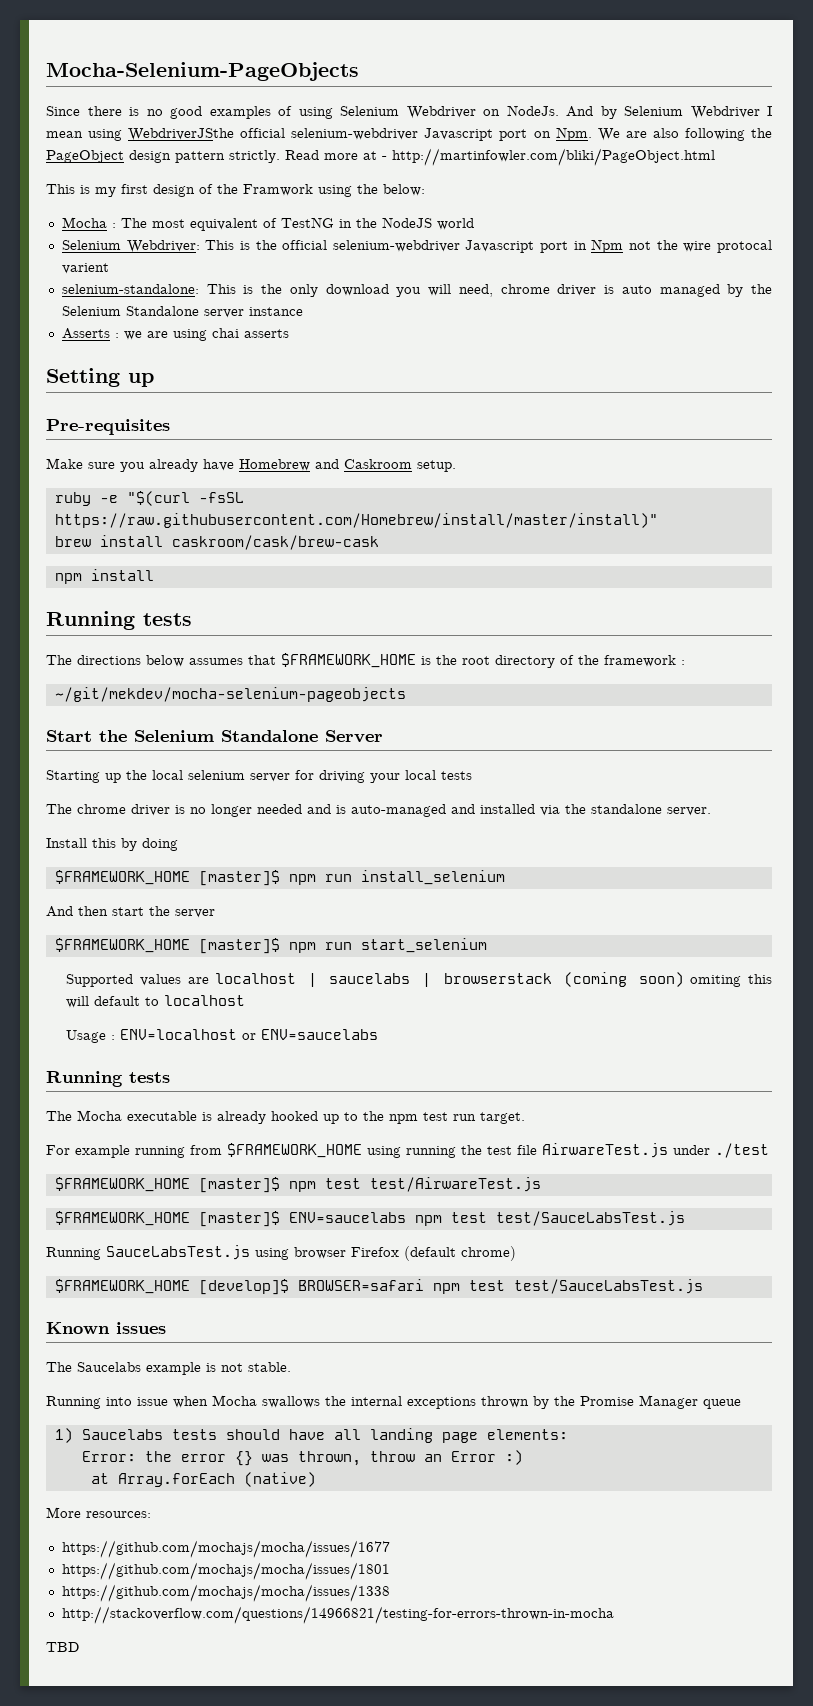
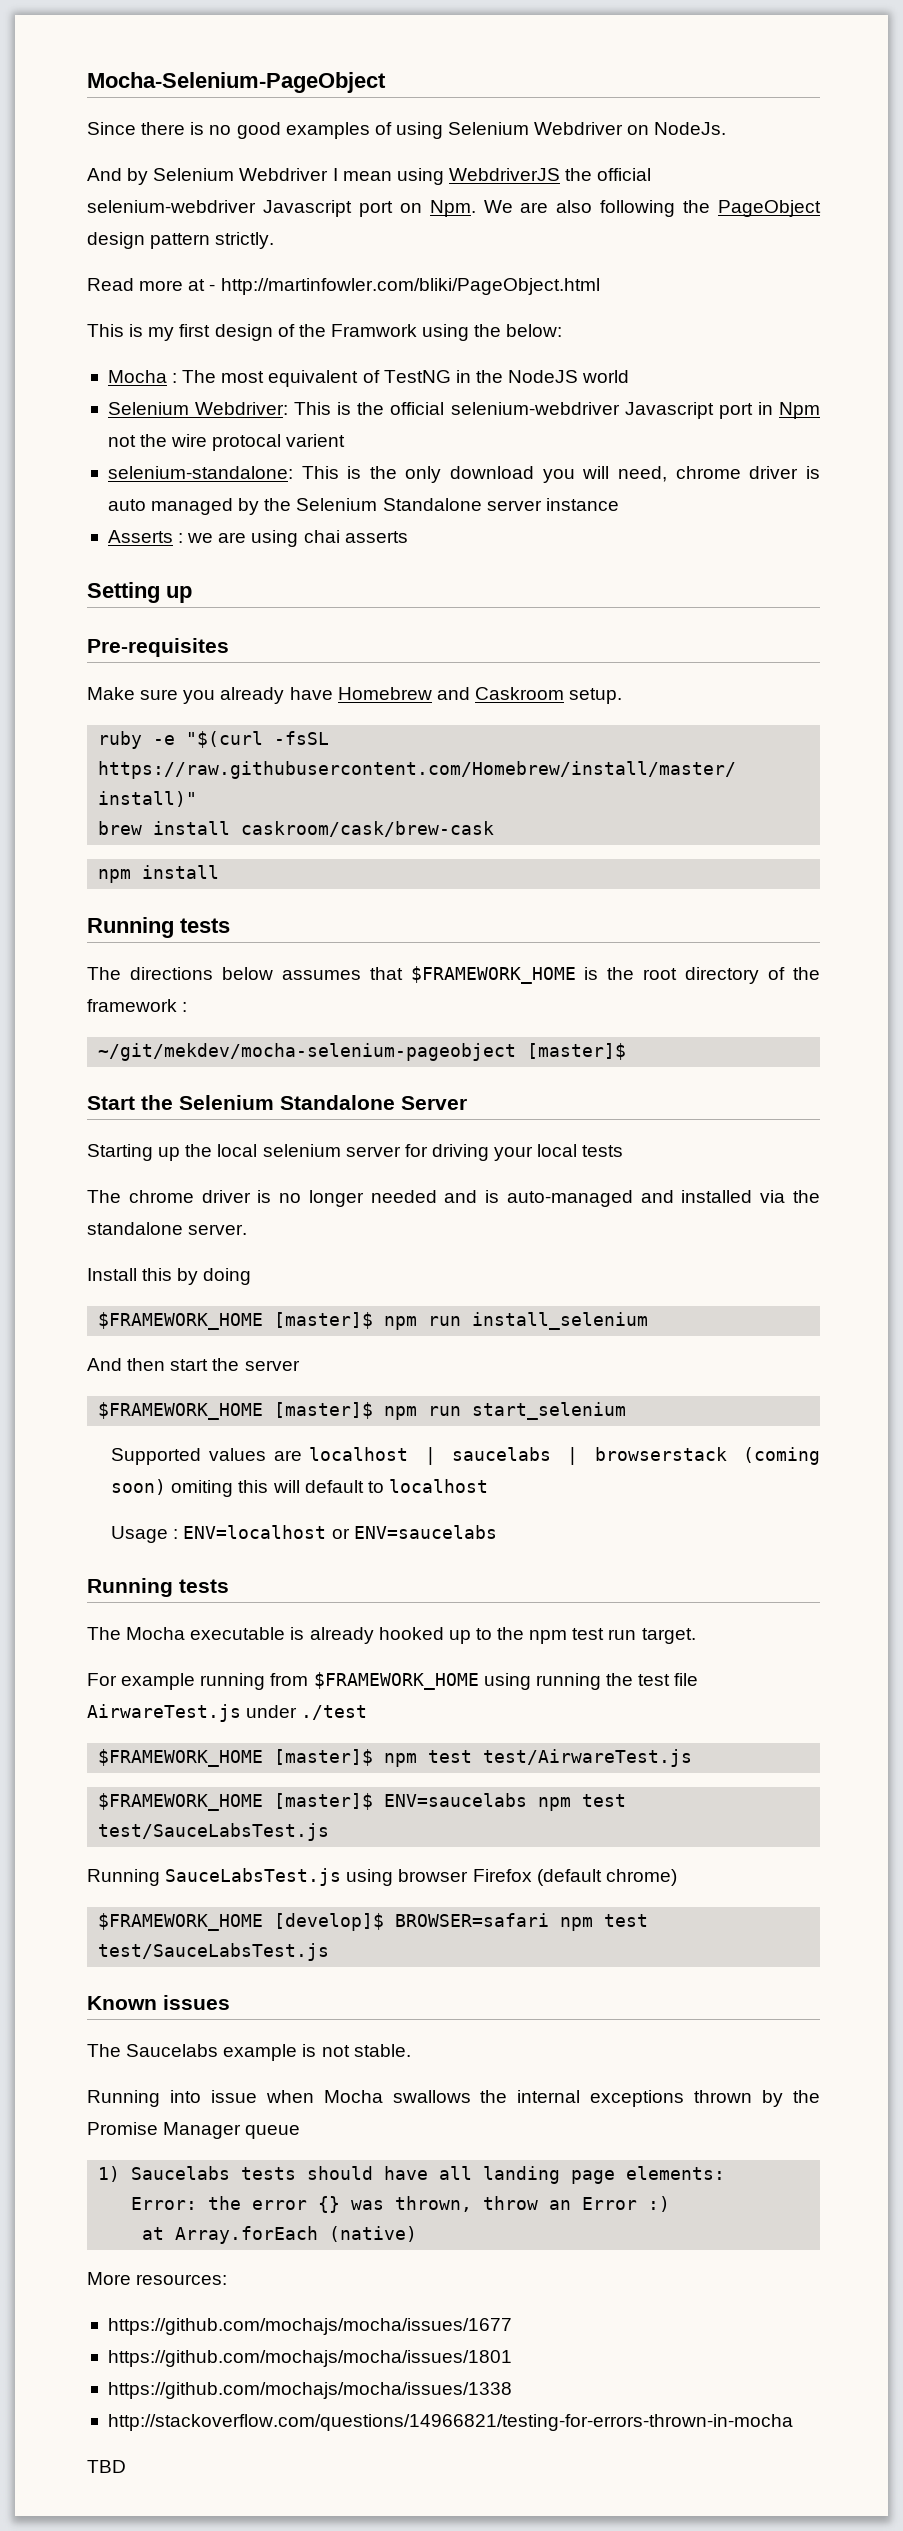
- Mocha-Selenium-PageObjects
+ Mocha-Selenium-PageObject
- Since there is no good examples of using Selenium Webdriver on NodeJs. And by Selenium Webdriver I mean using WebdriverJSthe official selenium-webdriver Javascript port on Npm. We are also following the PageObject design pattern strictly. Read more at - http://martinfowler.com/bliki/PageObject.html
+ Since there is no good examples of using Selenium Webdriver on NodeJs.
+ And by Selenium Webdriver I mean using WebdriverJS the official selenium-webdriver Javascript port on Npm. We are also following the PageObject design pattern strictly.
+ Read more at - http://martinfowler.com/bliki/PageObject.html
- ~/git/mekdev/mocha-selenium-pageobjects
+ ~/git/mekdev/mocha-selenium-pageobject [master]$

